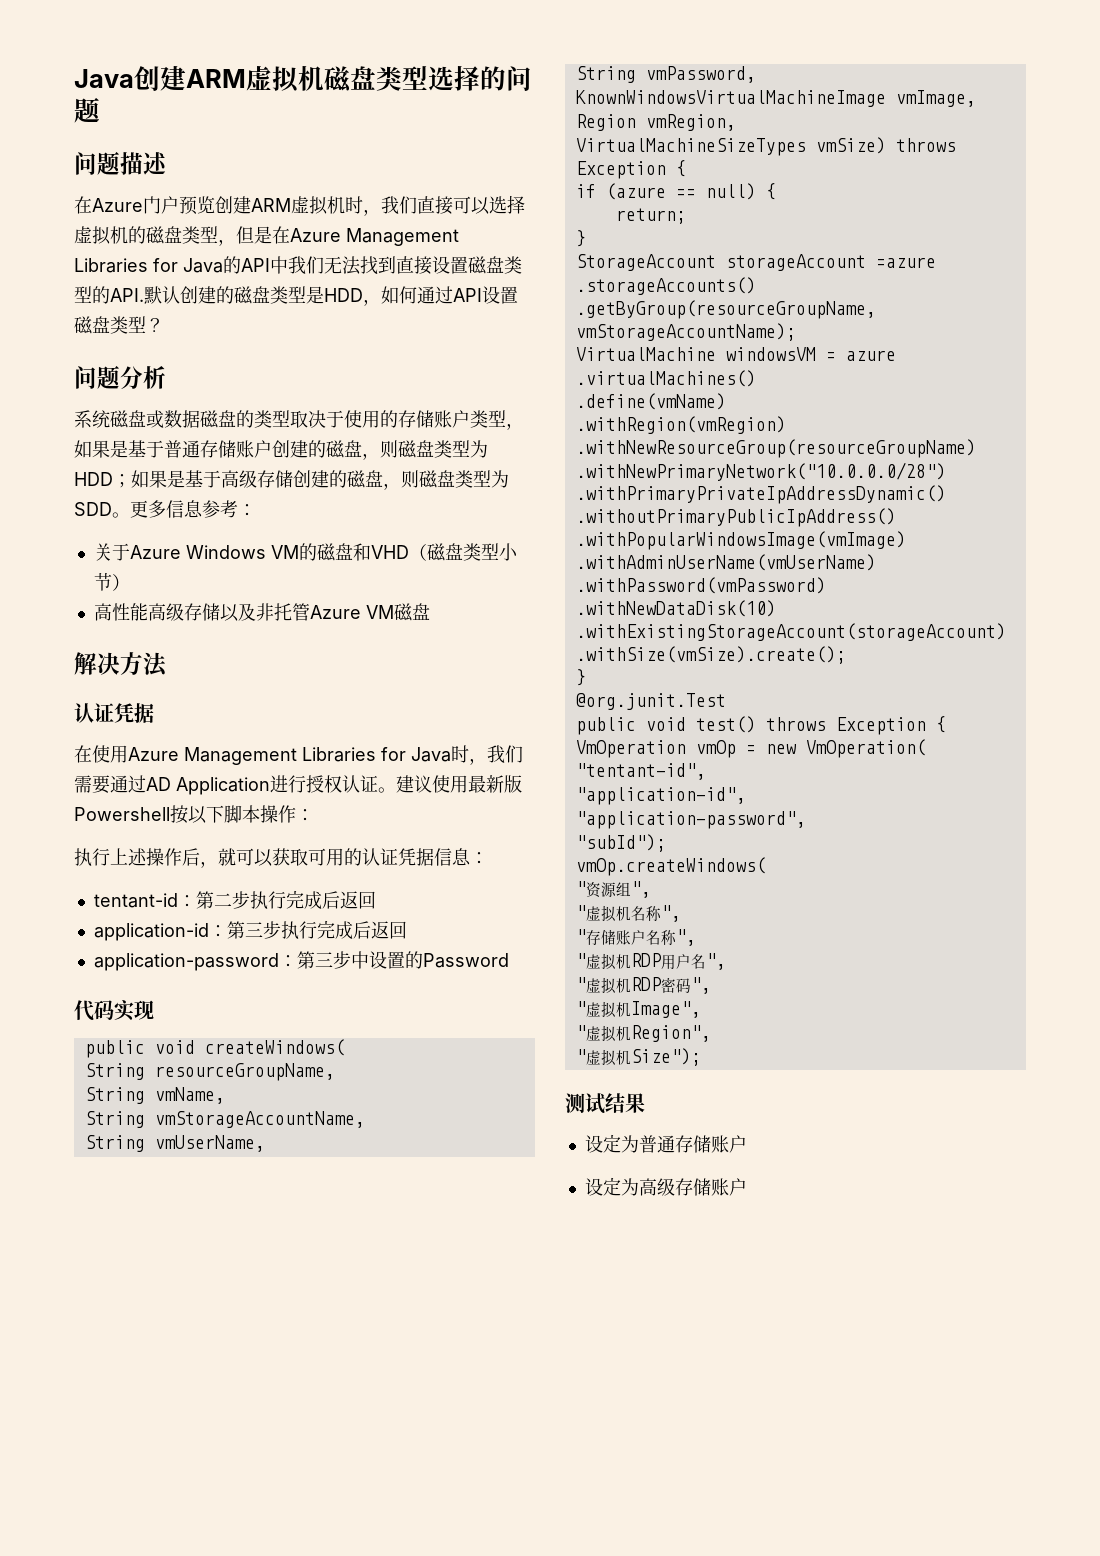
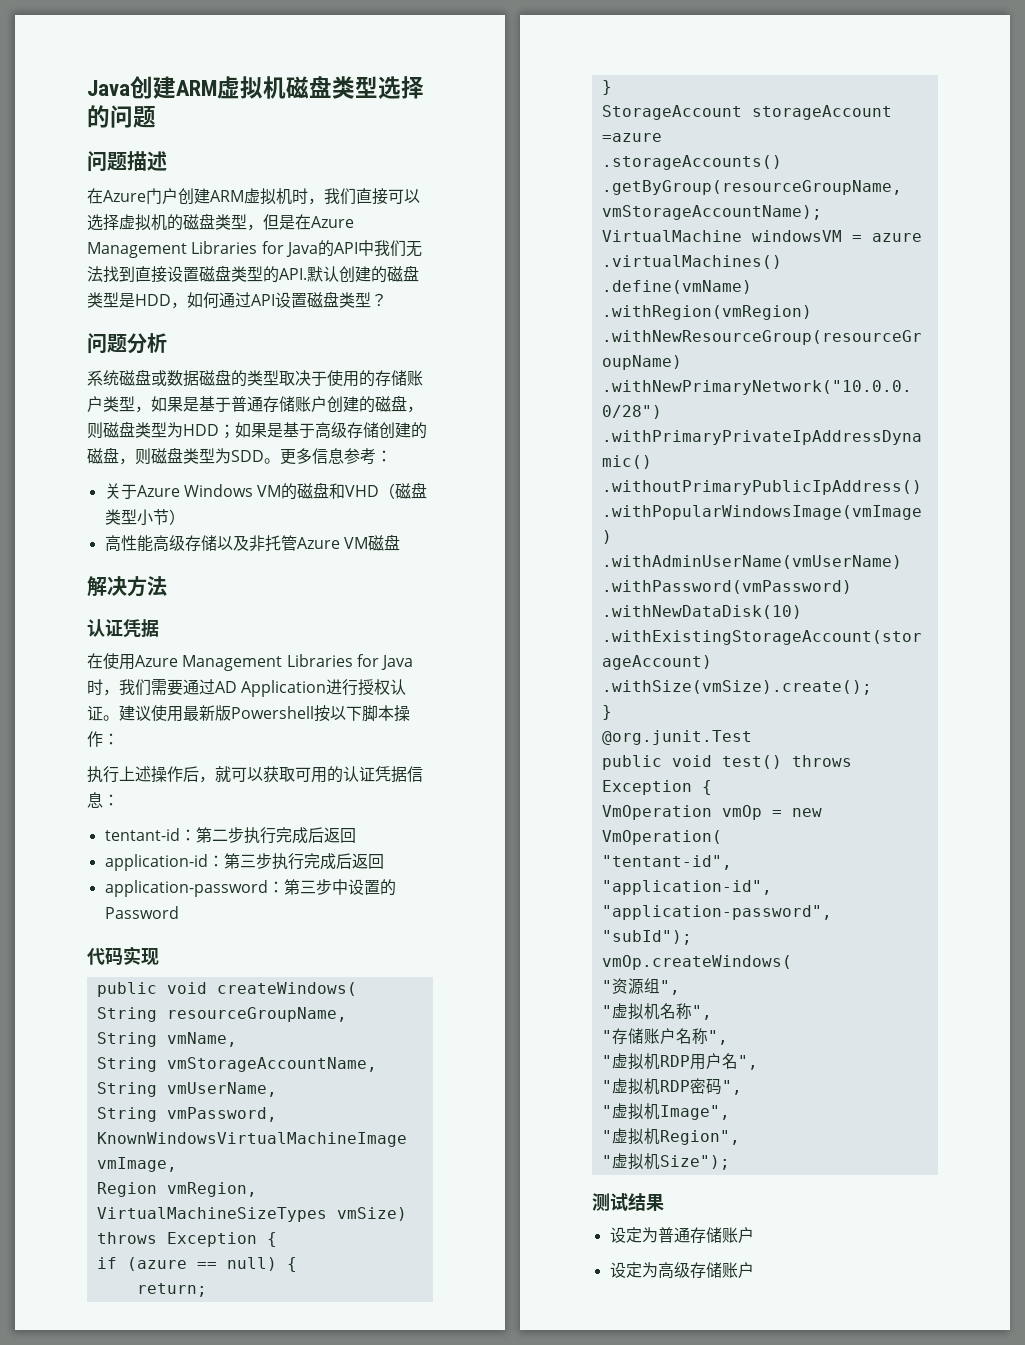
- 在Azure门户预览创建ARM虚拟机时，我们直接可以选择虚拟机的磁盘类型，但是在Azure Management Libraries for Java的API中我们无法找到直接设置磁盘类型的API.默认创建的磁盘类型是HDD，如何通过API设置磁盘类型？
+ 在Azure门户创建ARM虚拟机时，我们直接可以选择虚拟机的磁盘类型，但是在Azure Management Libraries for Java的API中我们无法找到直接设置磁盘类型的API.默认创建的磁盘类型是HDD，如何通过API设置磁盘类型？

